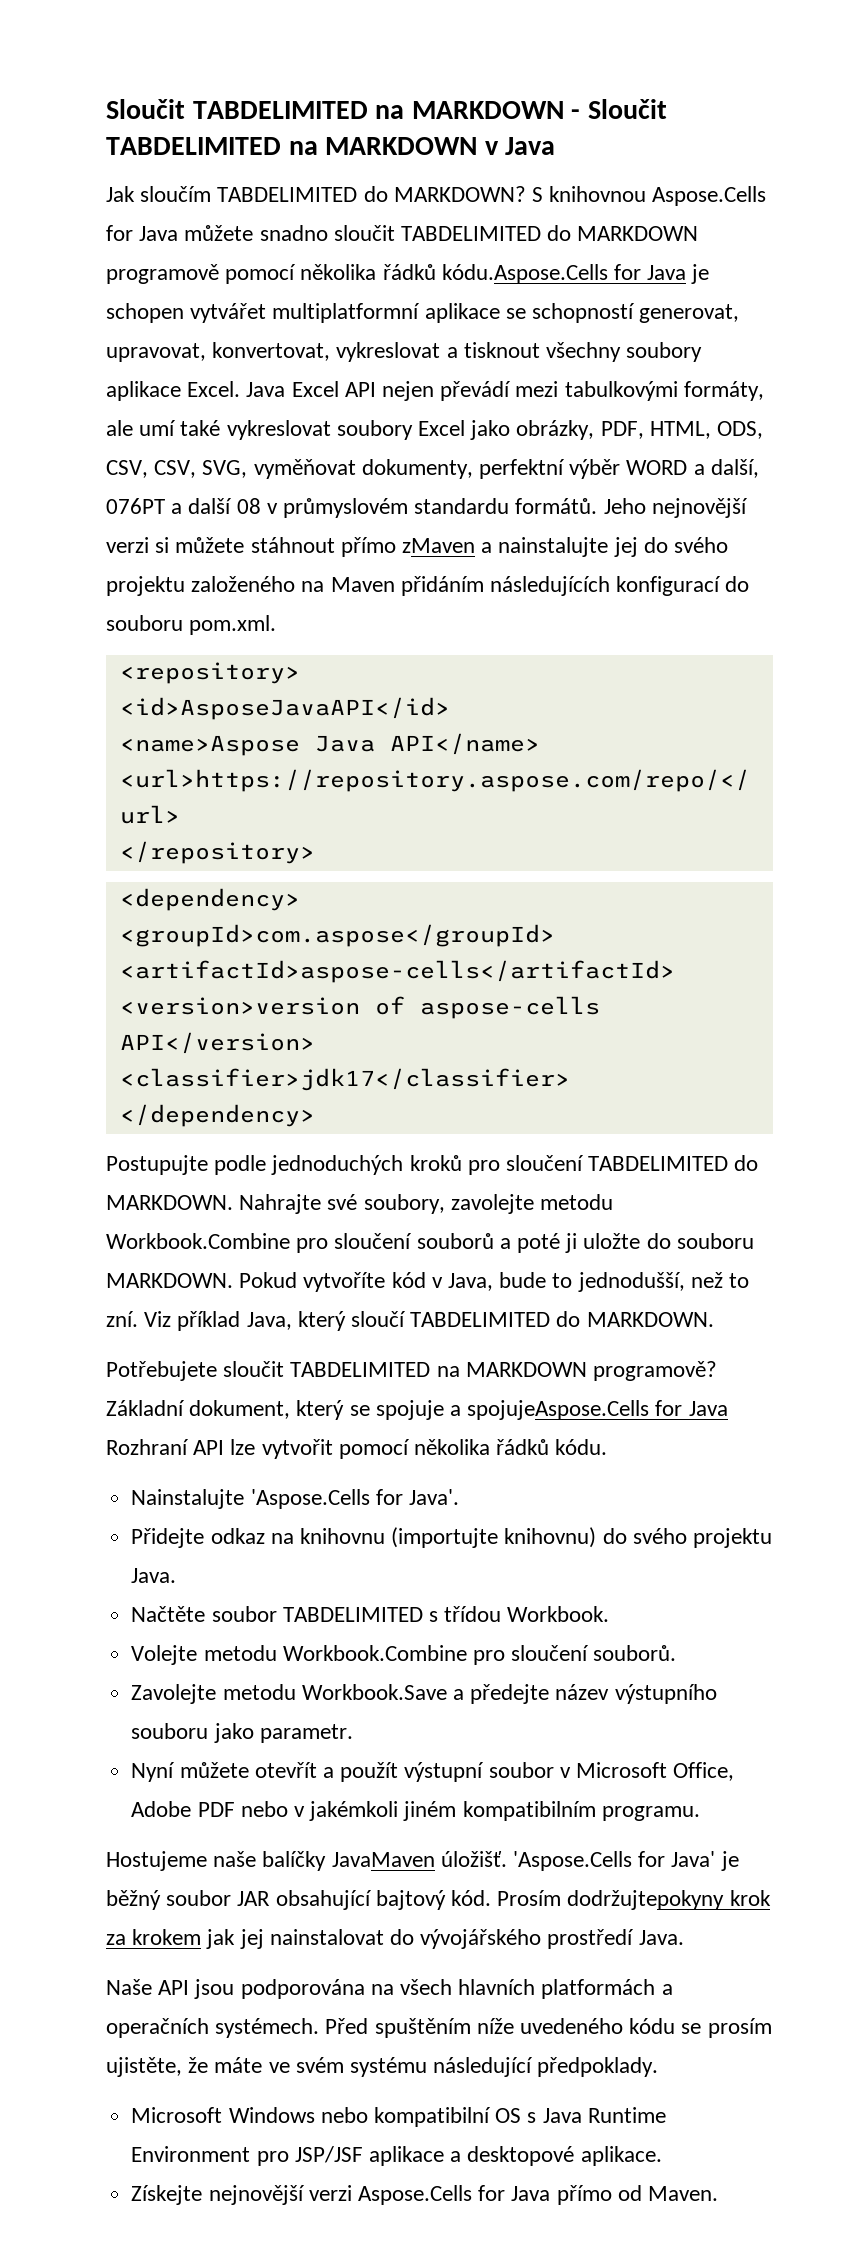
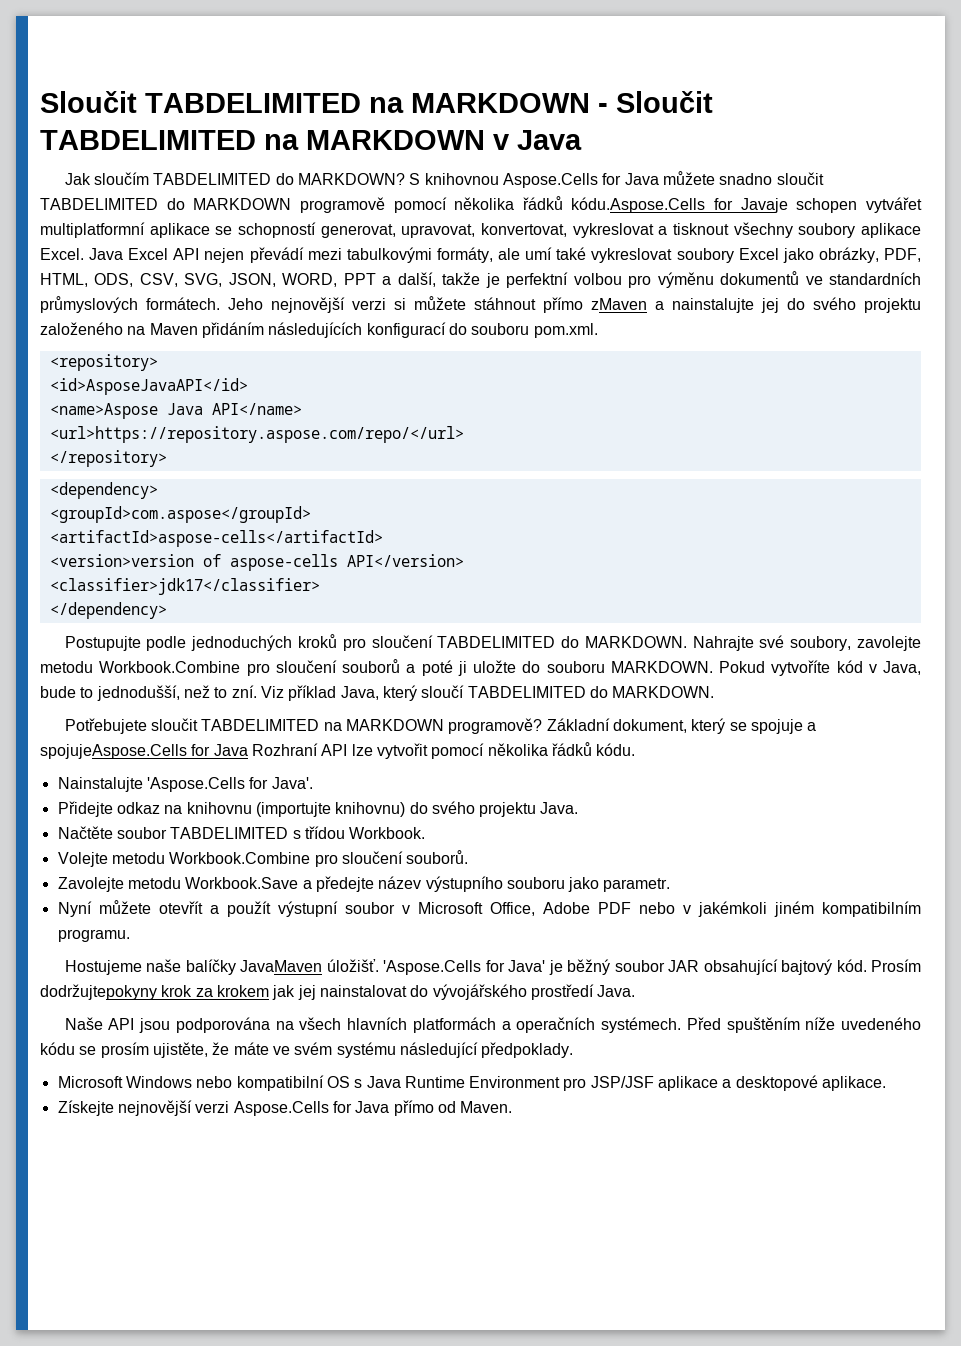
- S knihovnou Aspose.Cells for Java můžete snadno sloučit TABDELIMITED do MARKDOWN programově pomocí několika řádků kódu.Aspose.Cells for Java je schopen vytvářet multiplatformní aplikace se schopností generovat, upravovat, konvertovat, vykreslovat a tisknout všechny soubory aplikace Excel.
+ S knihovnou Aspose.Cells for Java můžete snadno sloučit TABDELIMITED do MARKDOWN programově pomocí několika řádků kódu.Aspose.Cells for Javaje schopen vytvářet multiplatformní aplikace se schopností generovat, upravovat, konvertovat, vykreslovat a tisknout všechny soubory aplikace Excel.
- Java Excel API nejen převádí mezi tabulkovými formáty, ale umí také vykreslovat soubory Excel jako obrázky, PDF, HTML, ODS, CSV, CSV, SVG, vyměňovat dokumenty, perfektní výběr WORD a další, 076PT a další 08 v průmyslovém standardu formátů.
+ Java Excel API nejen převádí mezi tabulkovými formáty, ale umí také vykreslovat soubory Excel jako obrázky, PDF, HTML, ODS, CSV, SVG, JSON, WORD, PPT a další, takže je perfektní volbou pro výměnu dokumentů ve standardních průmyslových formátech.

